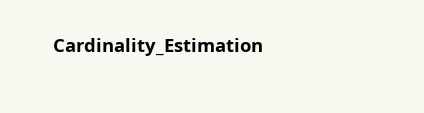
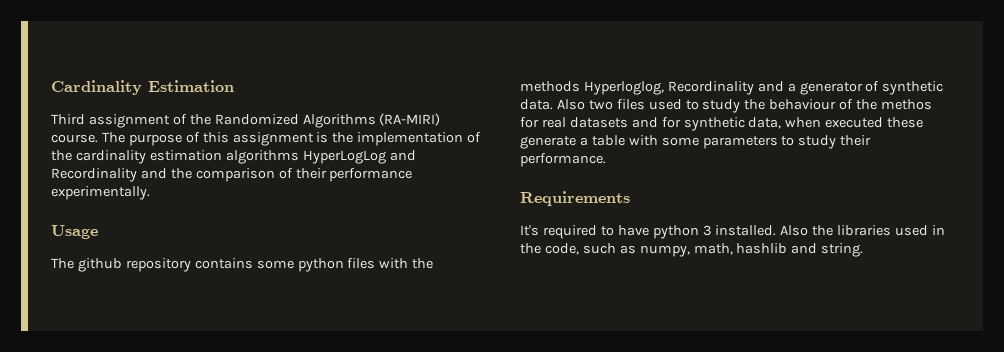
- Cardinality_Estimation
+ Cardinality Estimation
+ Third assignment of the Randomized Algorithms (RA-MIRI) course. The purpose of this assignment is the implementation of the cardinality estimation algorithms HyperLogLog and Recordinality and the comparison of their performance experimentally.
+ Usage
+ The github repository contains some python files with the methods Hyperloglog, Recordinality and a generator of synthetic data. Also two files used to study the behaviour of the methos for real datasets and for synthetic data, when executed these generate a table with some parameters to study their performance.
+ Requirements
+ It's required to have python 3 installed. Also the libraries used in the code, such as numpy, math, hashlib and string.

